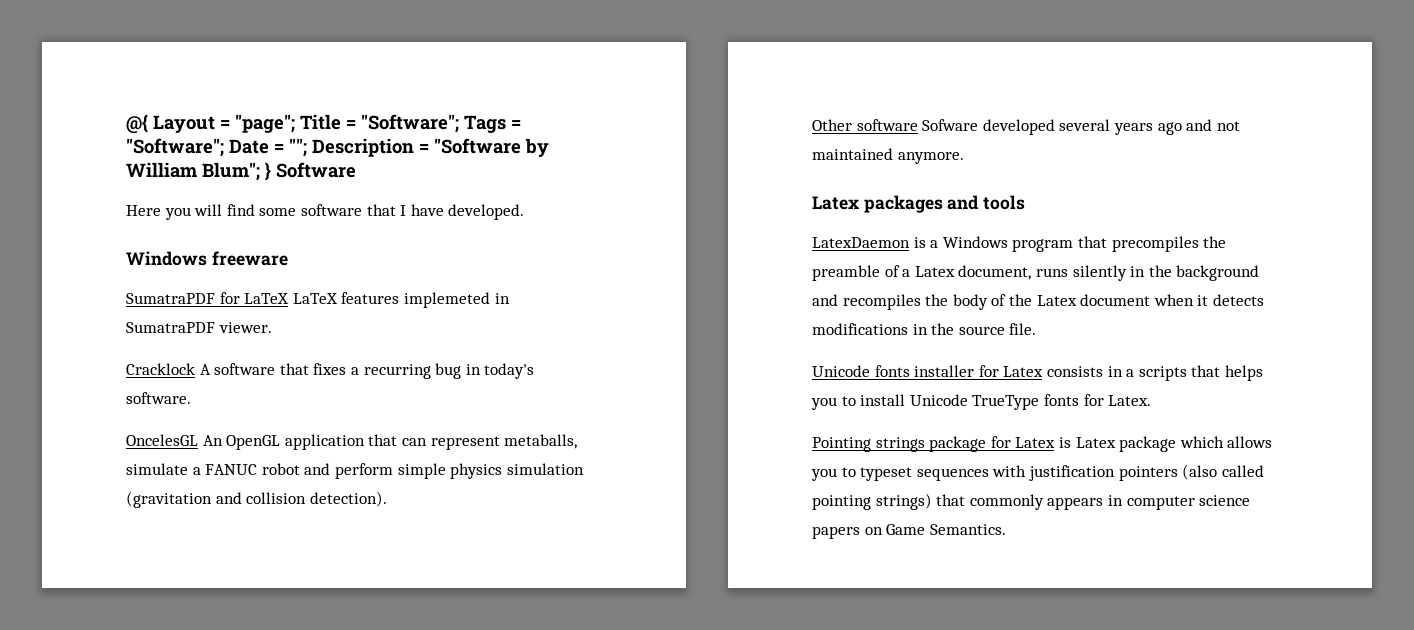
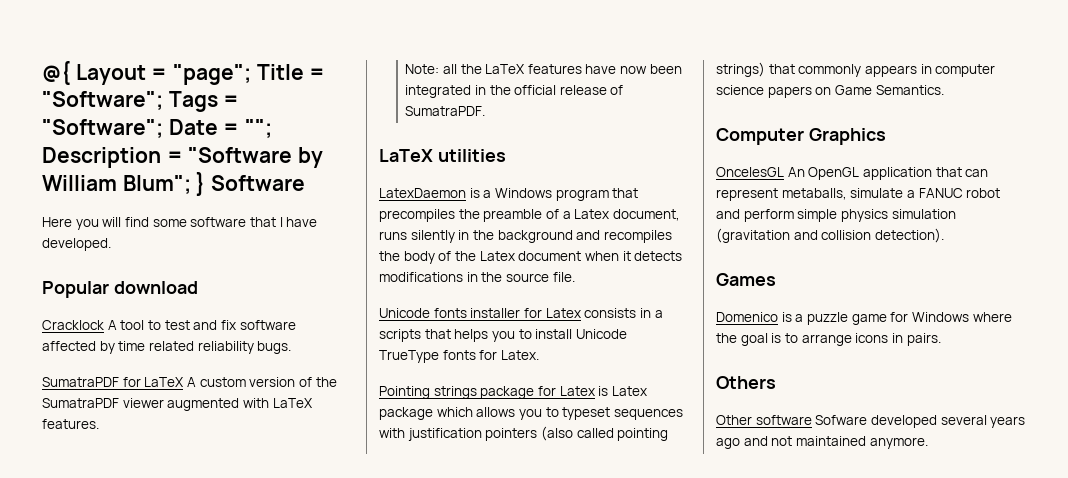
- Windows freeware
- SumatraPDF for LaTeX LaTeX features implemeted in SumatraPDF viewer.
- Cracklock A software that fixes a recurring bug in today's software.
- OncelesGL An OpenGL application that can represent metaballs, simulate a FANUC robot and perform simple physics simulation (gravitation and collision detection).
- Other software Sofware developed several years ago and not maintained anymore.
- Latex packages and tools
+ Popular download
+ Cracklock A tool to test and fix software affected by time related reliability bugs.
+ SumatraPDF for LaTeX A custom version of the SumatraPDF viewer augmented with LaTeX features.
+ Note: all the LaTeX features have now been integrated in the official release of SumatraPDF.
+ LaTeX utilities
+ Computer Graphics
+ OncelesGL An OpenGL application that can represent metaballs, simulate a FANUC robot and perform simple physics simulation (gravitation and collision detection).
+ Games
+ Domenico is a puzzle game for Windows where the goal is to arrange icons in pairs.
+ Others
+ Other software Sofware developed several years ago and not maintained anymore.

